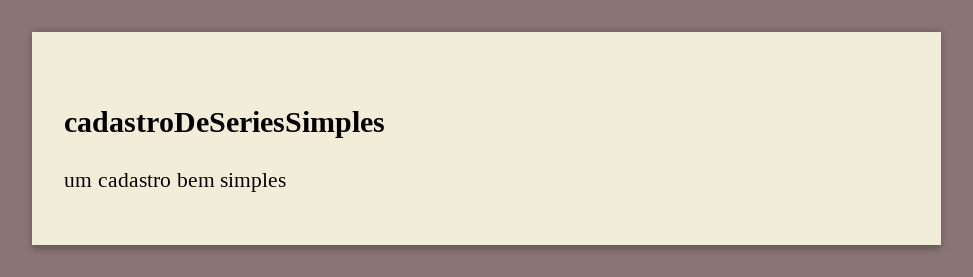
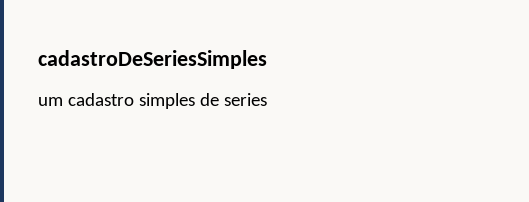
- um cadastro bem simples
+ um cadastro simples de series

